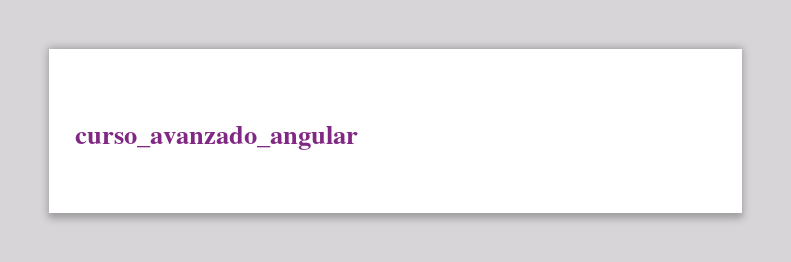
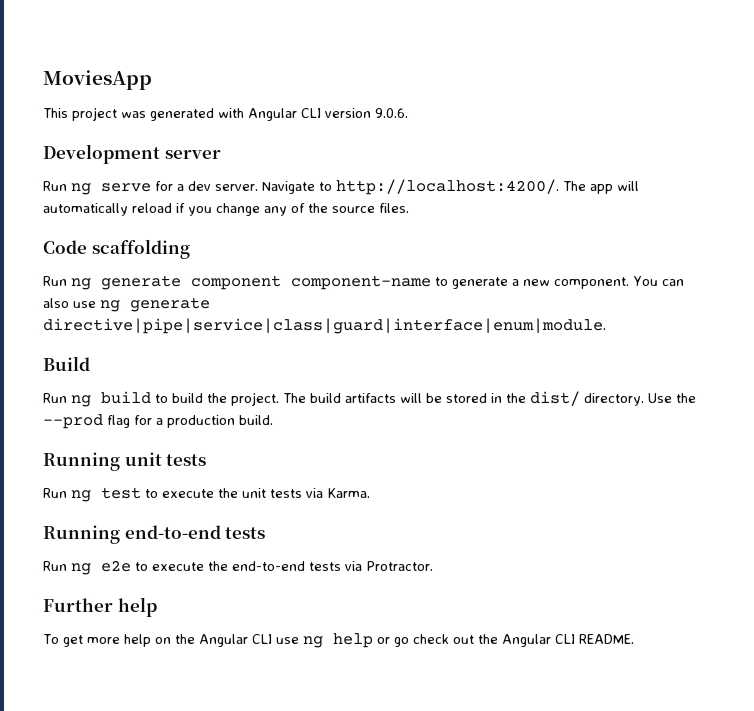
- curso_avanzado_angular
+ MoviesApp
+ This project was generated with Angular CLI version 9.0.6.
+ Development server
+ Run ng serve for a dev server. Navigate to http://localhost:4200/. The app will automatically reload if you change any of the source files.
+ Code scaffolding
+ Run ng generate component component-name to generate a new component. You can also use ng generate directive|pipe|service|class|guard|interface|enum|module.
+ Build
+ Run ng build to build the project. The build artifacts will be stored in the dist/ directory. Use the --prod flag for a production build.
+ Running unit tests
+ Run ng test to execute the unit tests via Karma.
+ Running end-to-end tests
+ Run ng e2e to execute the end-to-end tests via Protractor.
+ Further help
+ To get more help on the Angular CLI use ng help or go check out the Angular CLI README.

